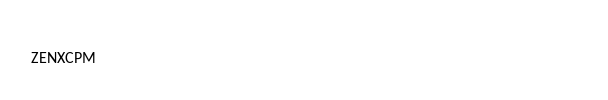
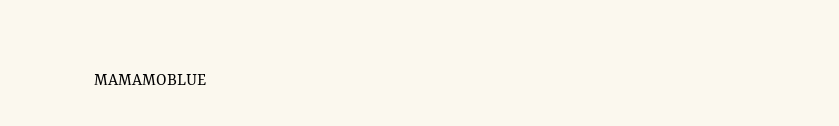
- ZENXCPM
+ MAMAMOBLUE

